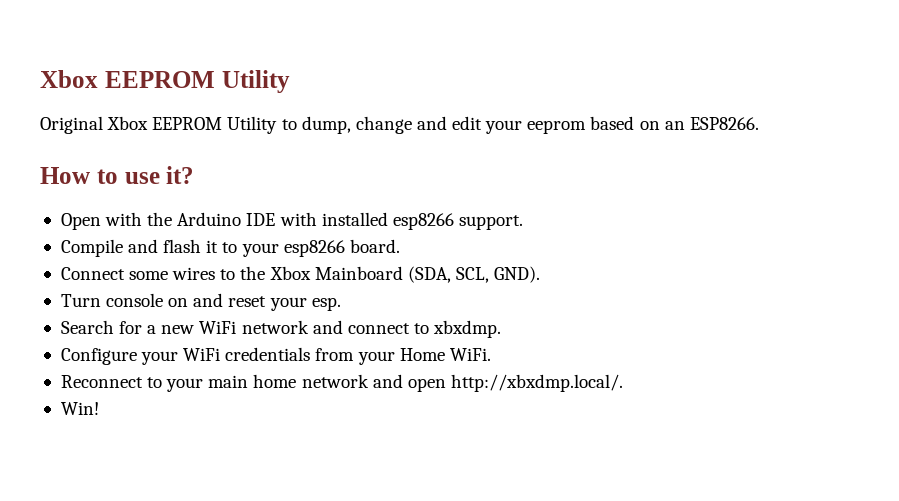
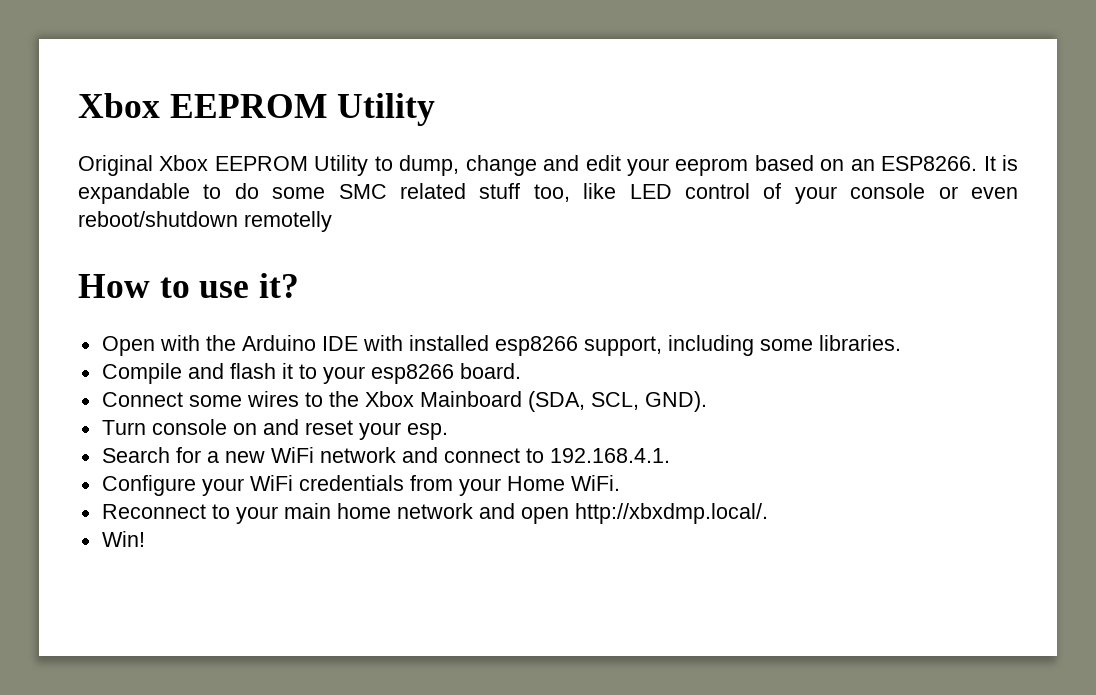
+ It is expandable to do some SMC related stuff too, like LED control of your console or even reboot/shutdown remotelly
- Open with the Arduino IDE with installed esp8266 support.
+ Open with the Arduino IDE with installed esp8266 support, including some libraries.
- Search for a new WiFi network and connect to xbxdmp.
+ Search for a new WiFi network and connect to 192.168.4.1.

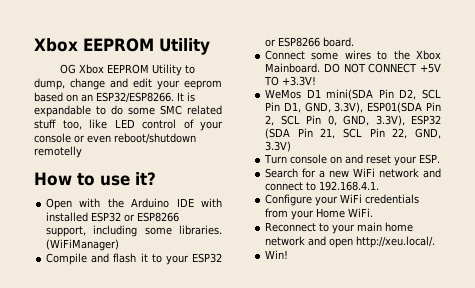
- Original Xbox EEPROM Utility to dump, change and edit your eeprom based on an ESP8266.
+ OG Xbox EEPROM Utility to dump, change and edit your eeprom based on an ESP32/ESP8266.
- Open with the Arduino IDE with installed esp8266 support, including some libraries.
+ Open with the Arduino IDE with installed ESP32 or ESP8266 support, including some libraries. (WiFiManager)
- Compile and flash it to your esp8266 board.
+ Compile and flash it to your ESP32 or ESP8266 board.
- Connect some wires to the Xbox Mainboard (SDA, SCL, GND).
+ Connect some wires to the Xbox Mainboard. DO NOT CONNECT +5V TO +3.3V!
+ WeMos D1 mini(SDA Pin D2, SCL Pin D1, GND, 3.3V), ESP01(SDA Pin 2, SCL Pin 0, GND, 3.3V), ESP32 (SDA Pin 21, SCL Pin 22, GND, 3.3V)
- Turn console on and reset your esp.
+ Turn console on and reset your ESP.
- Reconnect to your main home network and open http://xbxdmp.local/.
+ Reconnect to your main home network and open http://xeu.local/.

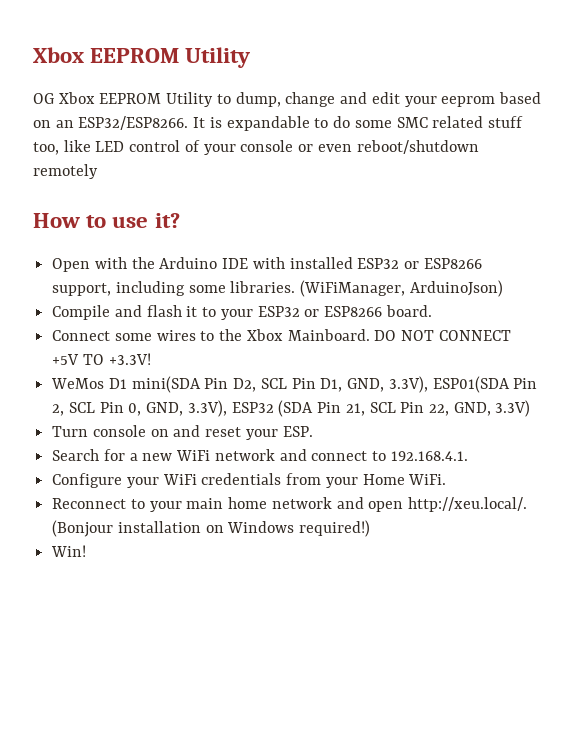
- It is expandable to do some SMC related stuff too, like LED control of your console or even reboot/shutdown remotelly
+ It is expandable to do some SMC related stuff too, like LED control of your console or even reboot/shutdown remotely
- (WiFiManager)
+ (WiFiManager, ArduinoJson)
- Reconnect to your main home network and open http://xeu.local/.
+ Reconnect to your main home network and open http://xeu.local/. (Bonjour installation on Windows required!)

